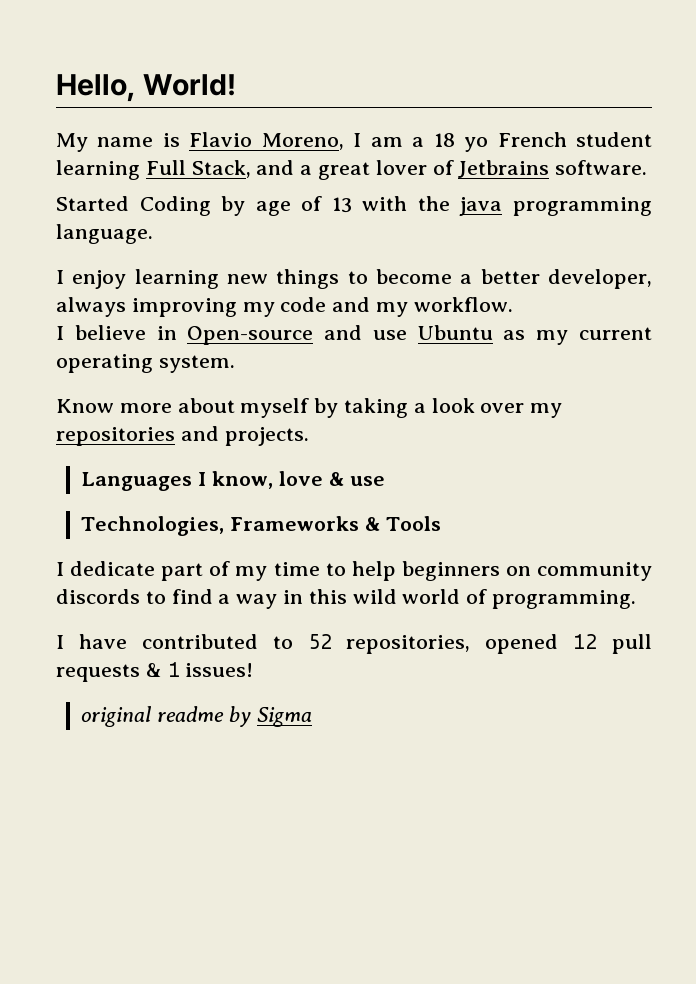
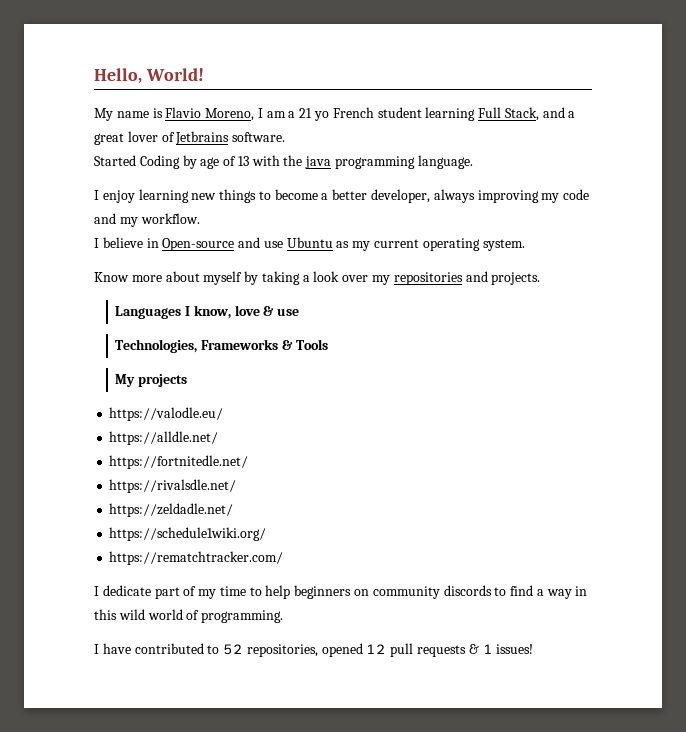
- My name is Flavio Moreno, I am a 18 yo French student learning Full Stack, and a great lover of Jetbrains software.
+ My name is Flavio Moreno, I am a 21 yo French student learning Full Stack, and a great lover of Jetbrains software.
+ My projects
+ https://valodle.eu/
+ https://alldle.net/
+ https://fortnitedle.net/
+ https://rivalsdle.net/
+ https://zeldadle.net/
+ https://schedule1wiki.org/
+ https://rematchtracker.com/
- original readme by Sigma

